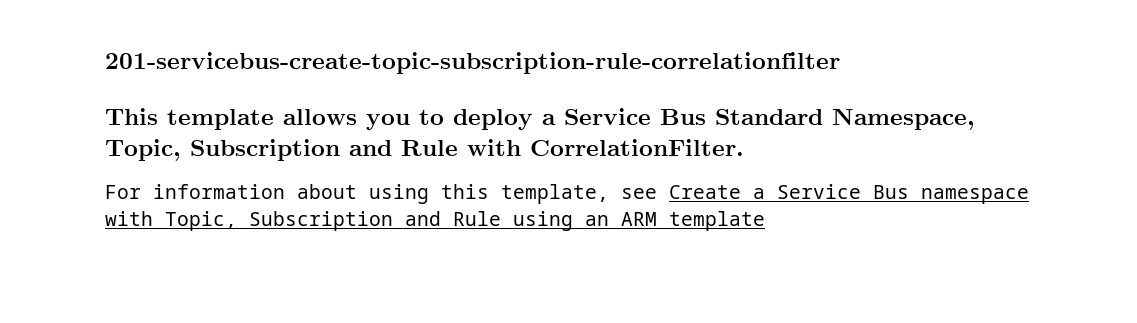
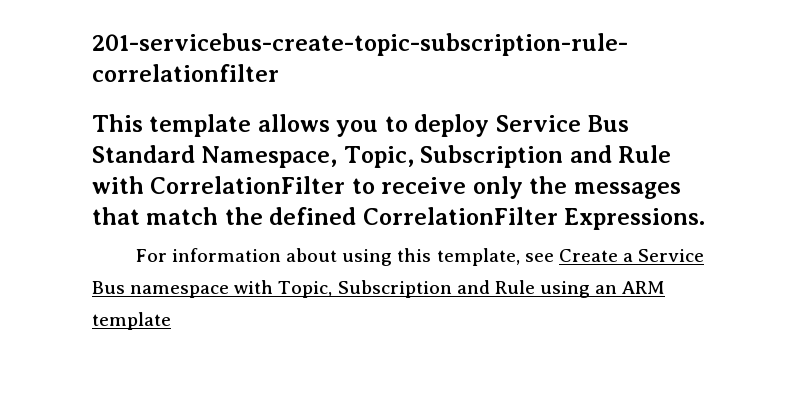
- This template allows you to deploy a Service Bus Standard Namespace, Topic, Subscription and Rule with CorrelationFilter.
+ This template allows you to deploy Service Bus Standard Namespace, Topic, Subscription and Rule with CorrelationFilter to receive only the messages that match the defined CorrelationFilter Expressions.

